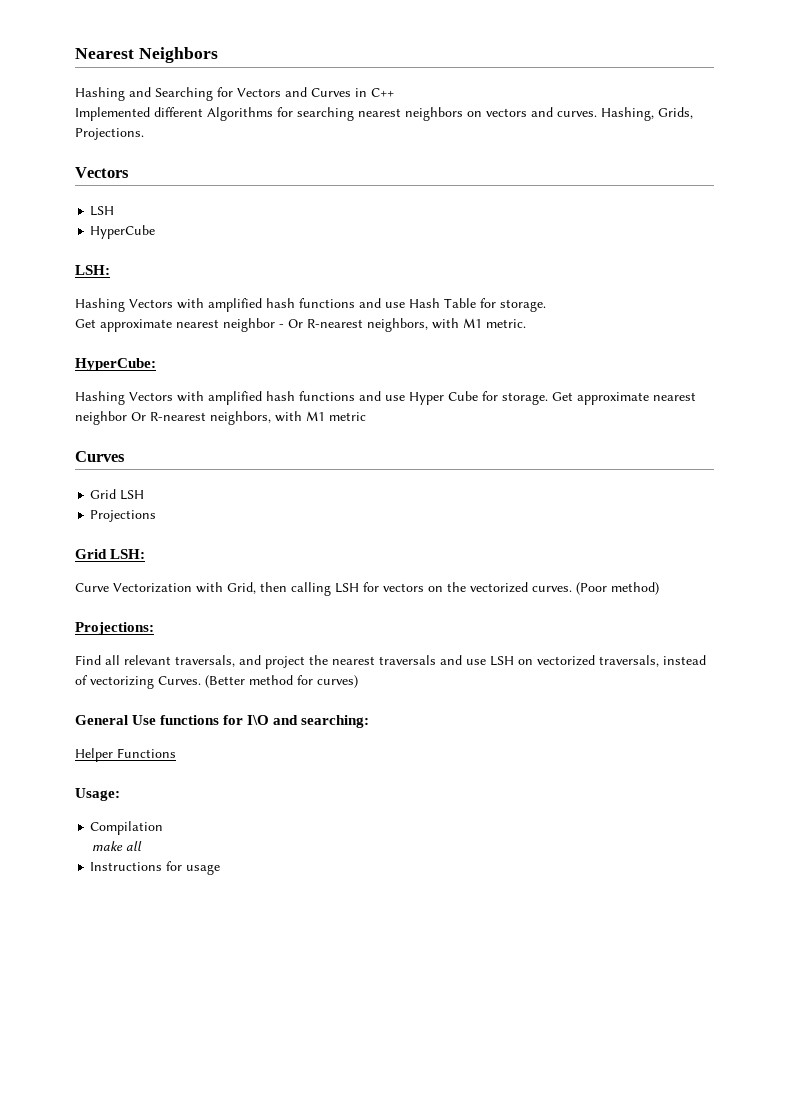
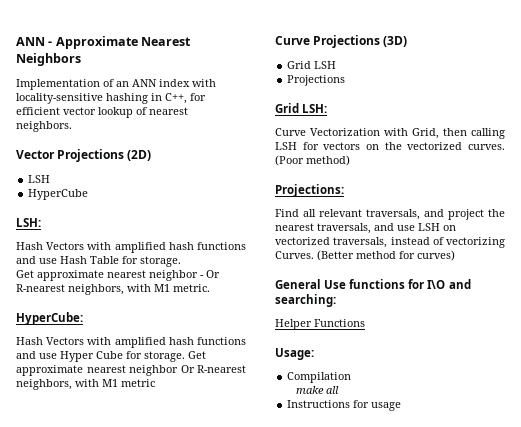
- Nearest Neighbors
+ ANN - Approximate Nearest Neighbors
- Hashing and Searching for Vectors and Curves in C++
- Implemented different Algorithms for searching nearest neighbors on vectors and curves. Hashing, Grids, Projections.
- Vectors
+ Implementation of an ANN index with locality-sensitive hashing in C++, for efficient vector lookup of nearest neighbors.
+ Vector Projections (2D)
- Hashing Vectors with amplified hash functions and use Hash Table for storage.
+ Hash Vectors with amplified hash functions and use Hash Table for storage.
- Hashing Vectors with amplified hash functions and use Hyper Cube for storage.
+ Hash Vectors with amplified hash functions and use Hyper Cube for storage.
  Get approximate nearest neighbor Or R-nearest neighbors, with M1 metric
- Curves
+ Curve Projections (3D)
- Find all relevant traversals, and project the nearest traversals and use LSH on vectorized traversals, instead of vectorizing Curves.
+ Find all relevant traversals, and project the nearest traversals, and use LSH on vectorized traversals, instead of vectorizing Curves.

